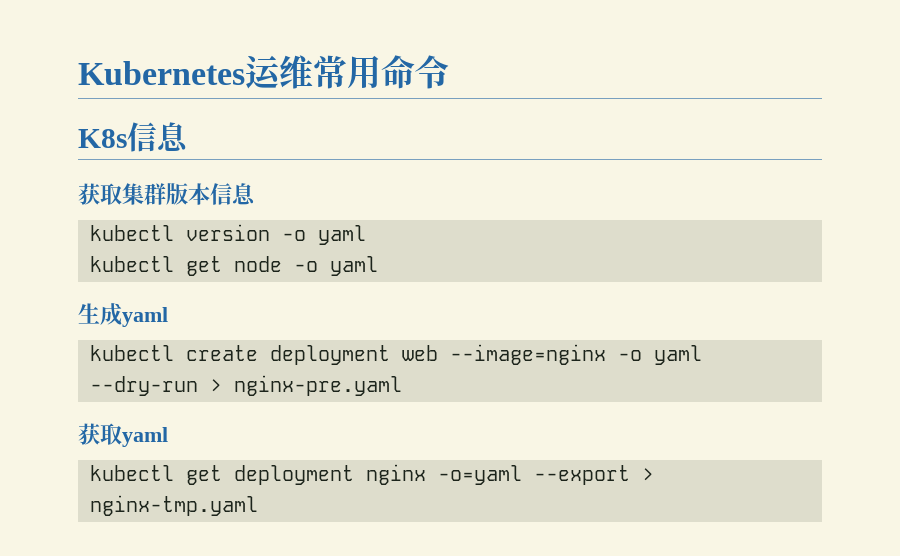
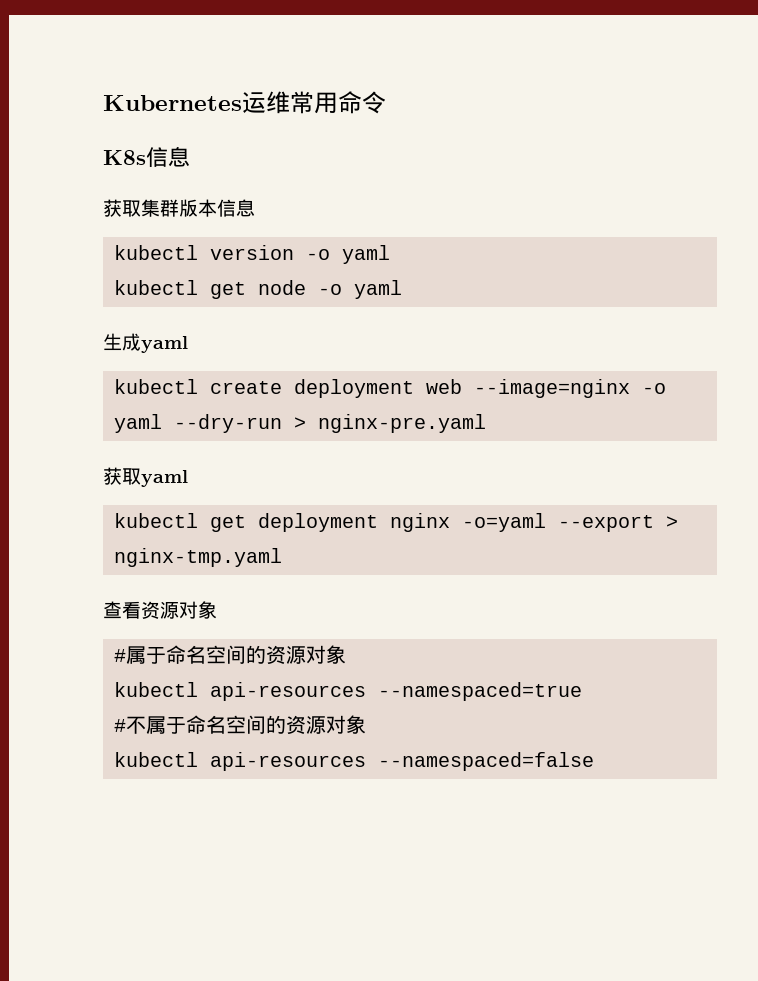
+ 查看资源对象
+ #属于命名空间的资源对象
+ kubectl api-resources --namespaced=true
+ #不属于命名空间的资源对象
+ kubectl api-resources --namespaced=false

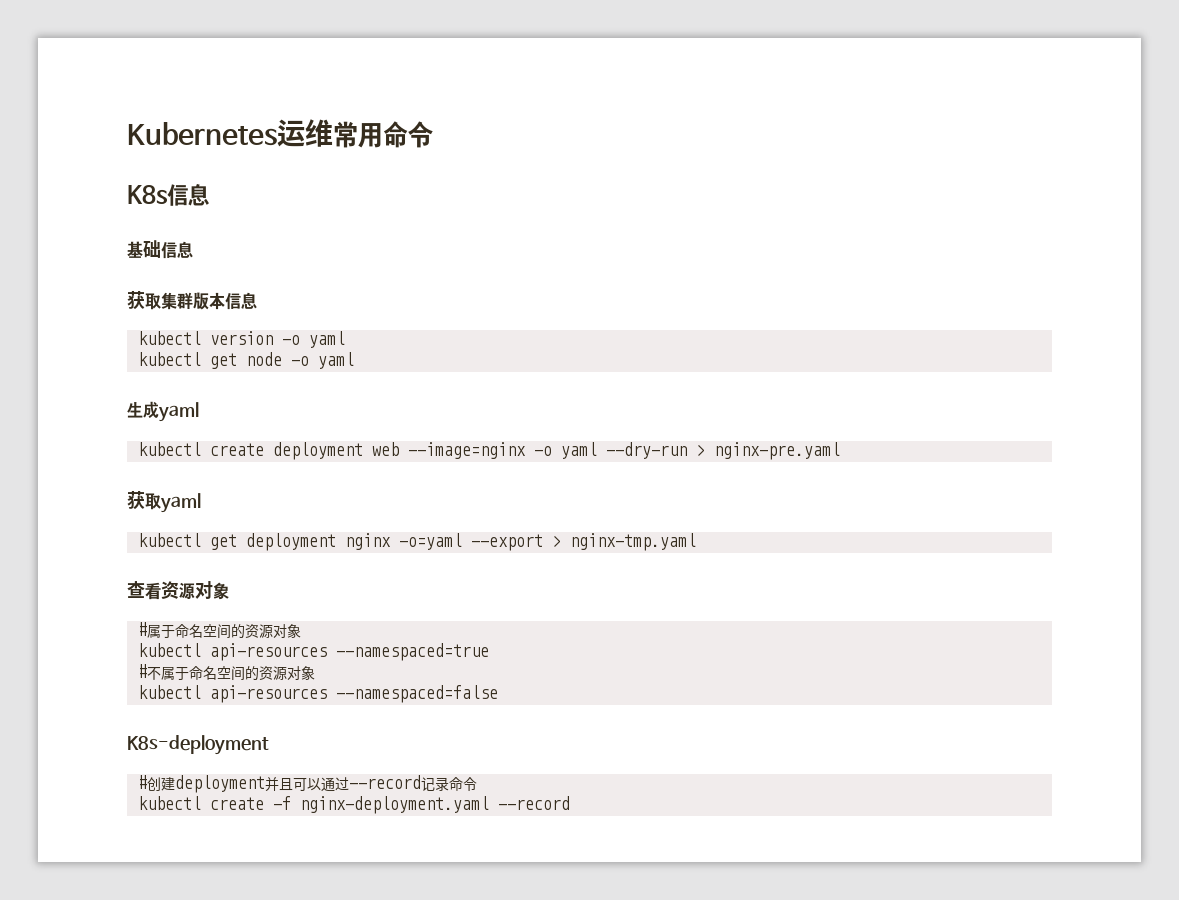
+ 基础信息
+ K8s-deployment
+ #创建deployment并且可以通过--record记录命令
+ kubectl create -f nginx-deployment.yaml --record

